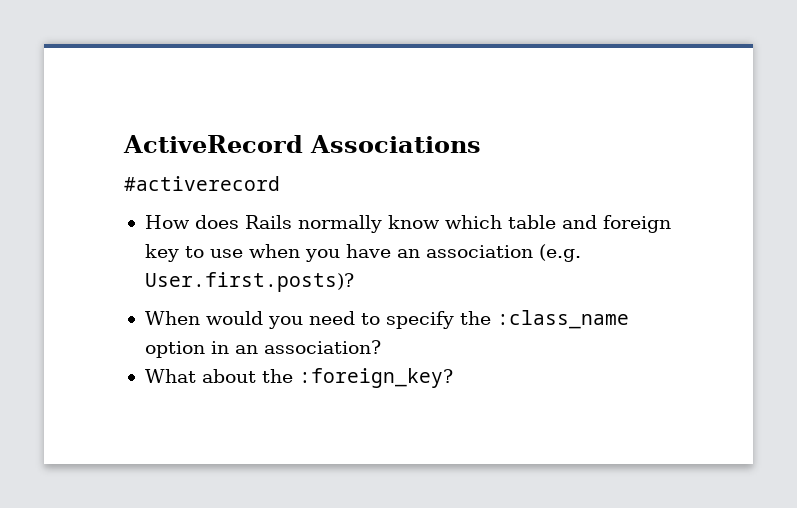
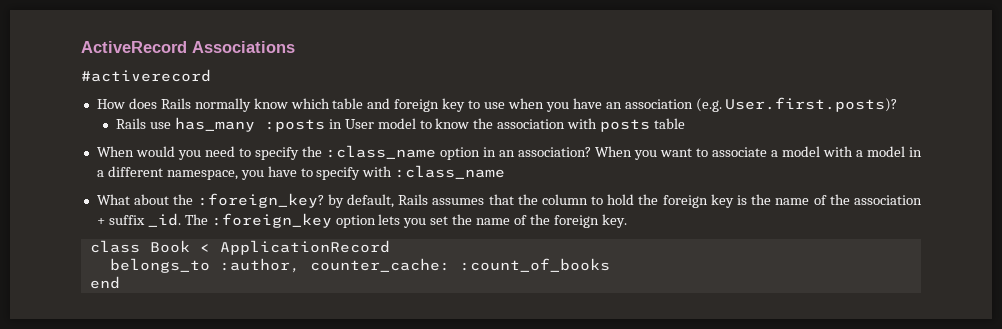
+ Rails use has_many :posts in User model to know the association with posts table
- When would you need to specify the :class_name option in an association?
- What about the :foreign_key?
+ When would you need to specify the :class_name option in an association? When you want to associate a model with a model in a different namespace, you have to specify with :class_name
+ What about the :foreign_key? by default, Rails assumes that the column to hold the foreign key is the name of the association + suffix _id. The :foreign_key option lets you set the name of the foreign key.
+ class Book < ApplicationRecord
+ belongs_to :author, counter_cache: :count_of_books
+ end

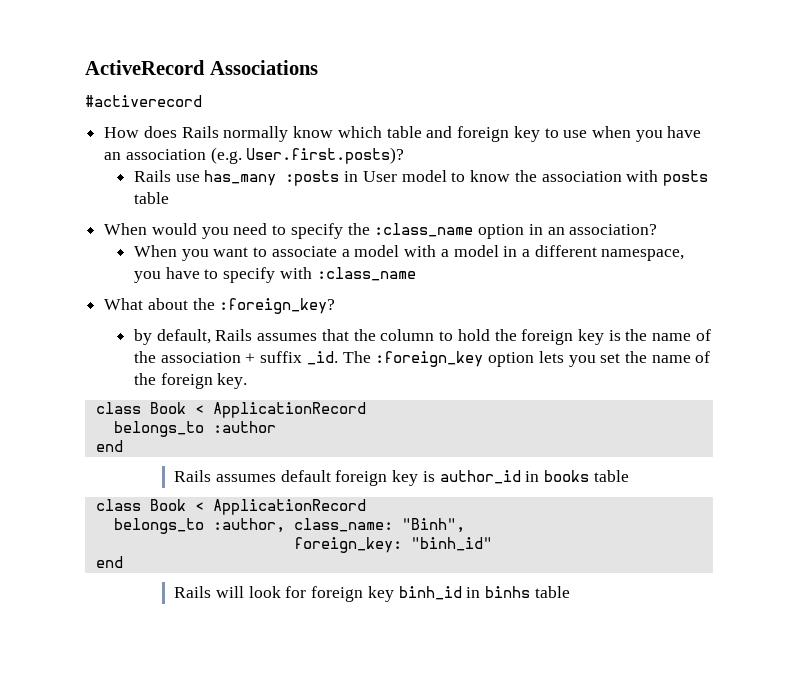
- When would you need to specify the :class_name option in an association? When you want to associate a model with a model in a different namespace, you have to specify with :class_name
+ When would you need to specify the :class_name option in an association?
+ When you want to associate a model with a model in a different namespace, you have to specify with :class_name
- What about the :foreign_key? by default, Rails assumes that the column to hold the foreign key is the name of the association + suffix _id.
+ What about the :foreign_key?
+ by default, Rails assumes that the column to hold the foreign key is the name of the association + suffix _id.
- belongs_to :author, counter_cache: :count_of_books
+ belongs_to :author
  end
+ Rails assumes default foreign key is author_id in books table
+ class Book < ApplicationRecord
+ belongs_to :author, class_name: "Binh",
+ foreign_key: "binh_id"
+ end
+ Rails will look for foreign key binh_id in binhs table

